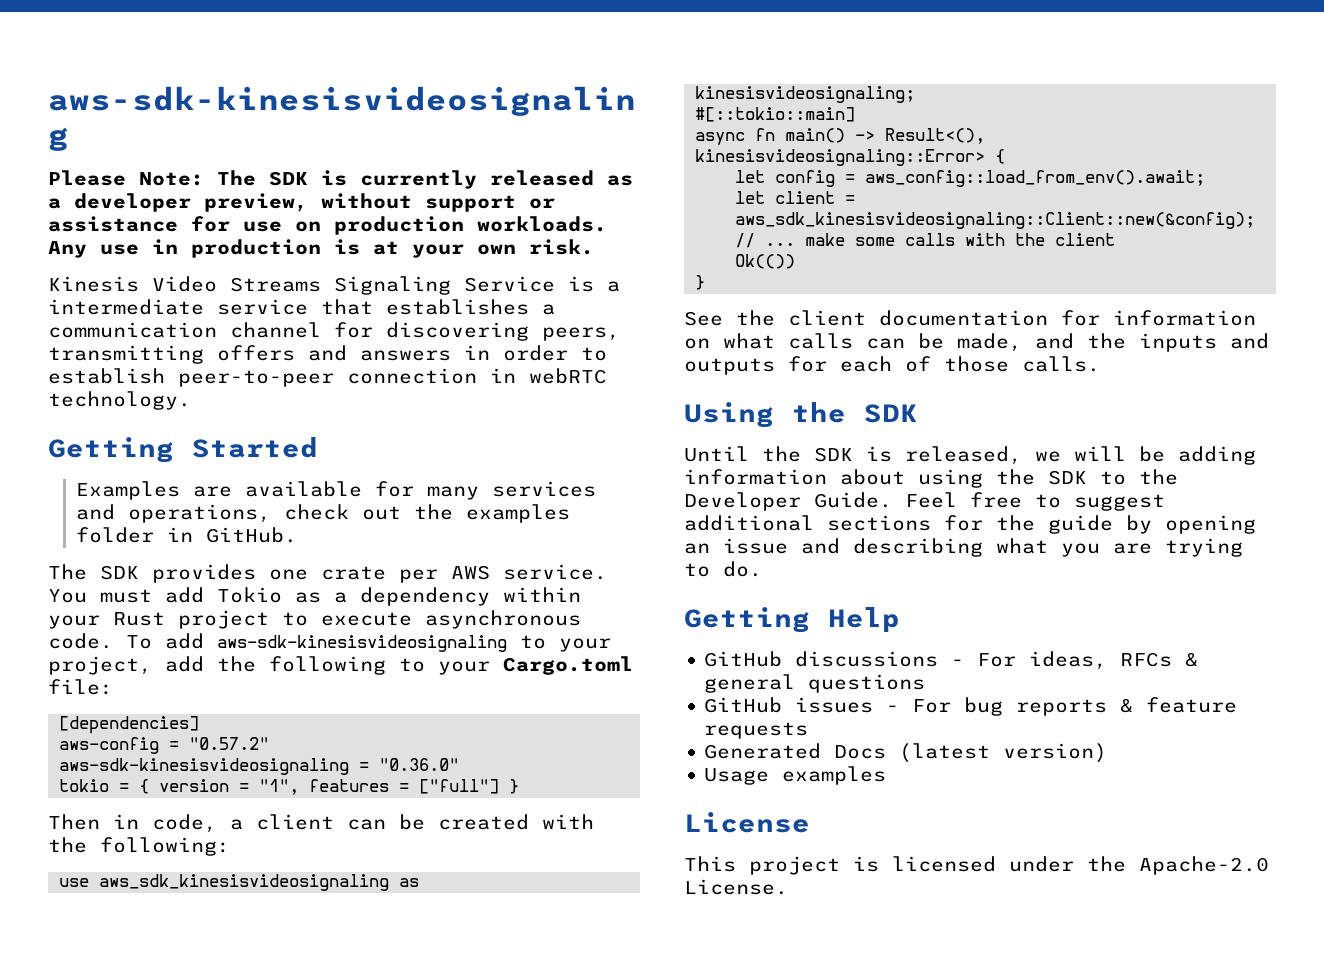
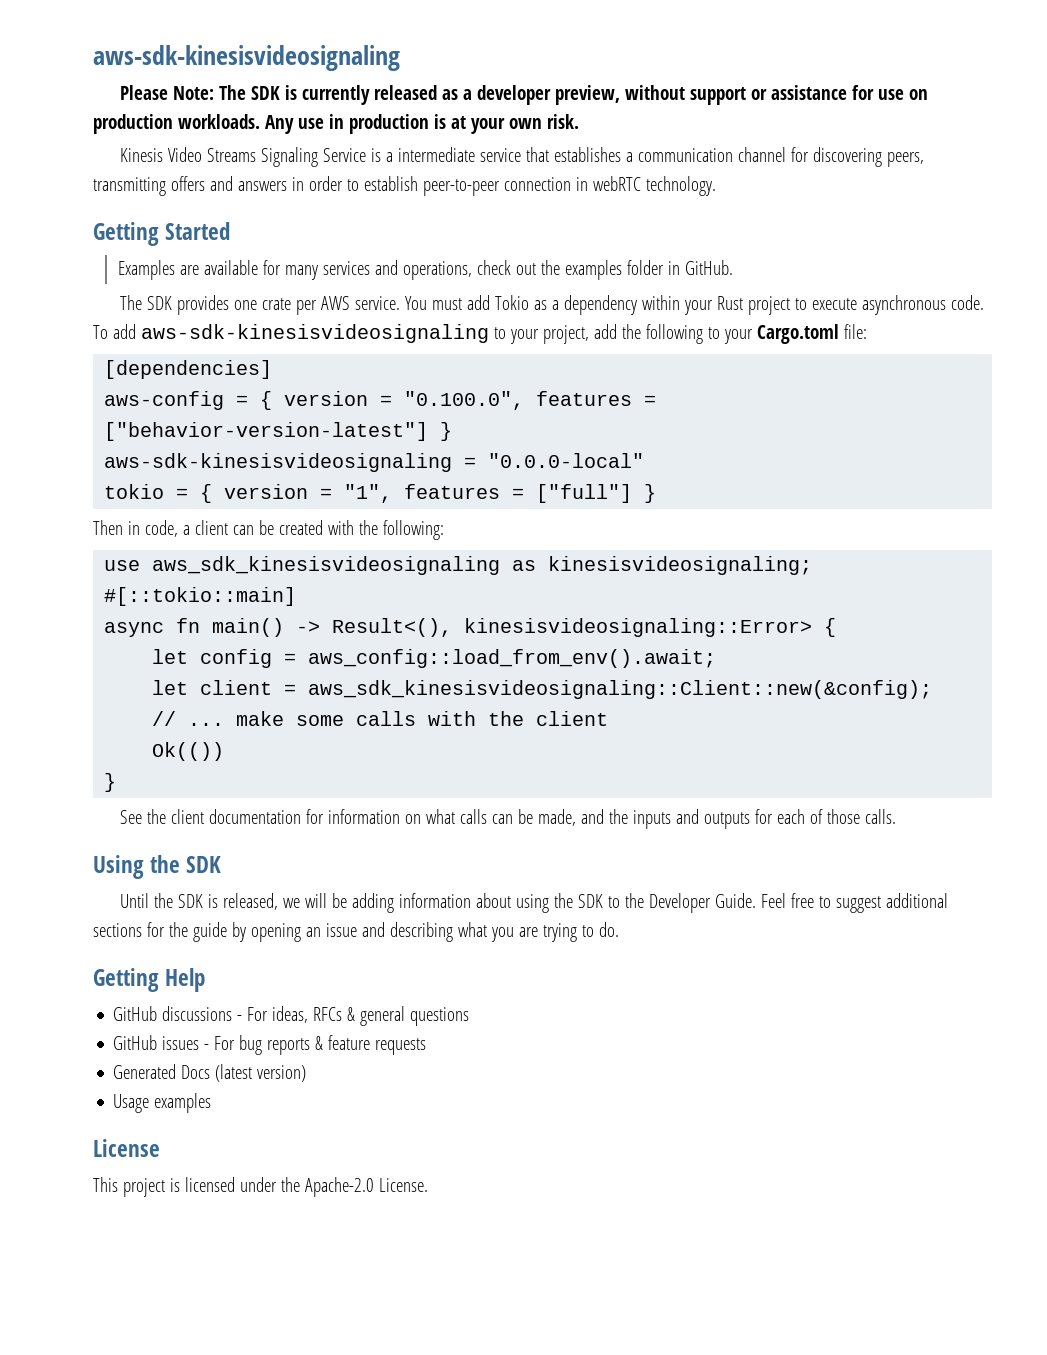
- aws-config = "0.57.2"
+ aws-config = { version = "0.100.0", features = ["behavior-version-latest"] }
- aws-sdk-kinesisvideosignaling = "0.36.0"
+ aws-sdk-kinesisvideosignaling = "0.0.0-local"

